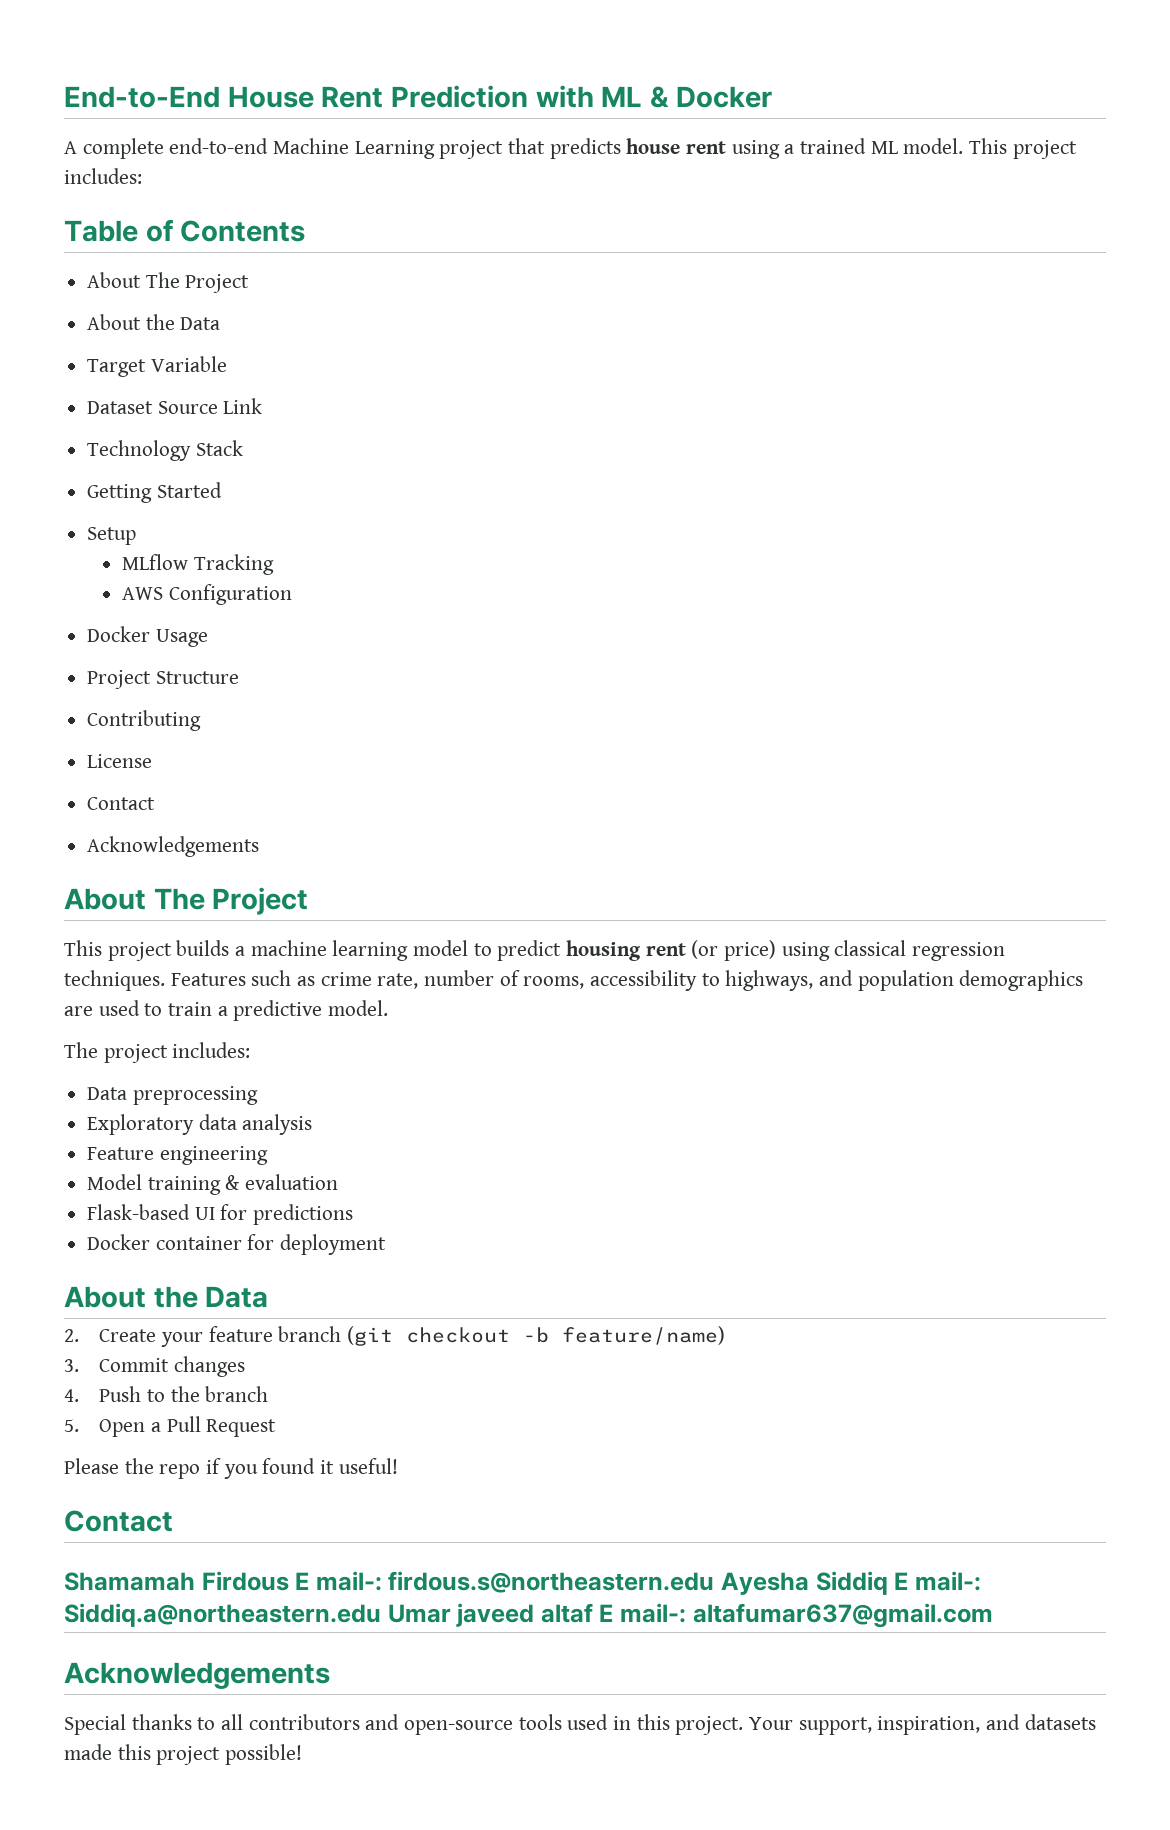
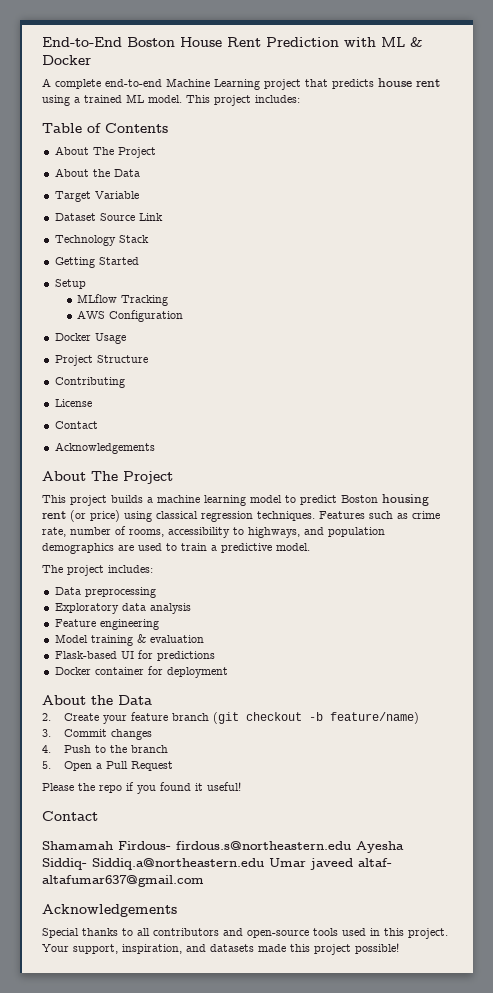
- End-to-End House Rent Prediction with ML & Docker
+ End-to-End Boston House Rent Prediction with ML & Docker
- This project builds a machine learning model to predict housing rent (or price) using classical regression techniques.
+ This project builds a machine learning model to predict Boston housing rent (or price) using classical regression techniques.
- Shamamah Firdous E mail-: firdous.s@northeastern.edu Ayesha Siddiq E mail-: Siddiq.a@northeastern.edu Umar javeed altaf E mail-: altafumar637@gmail.com
+ Shamamah Firdous- firdous.s@northeastern.edu Ayesha Siddiq- Siddiq.a@northeastern.edu Umar javeed altaf- altafumar637@gmail.com

